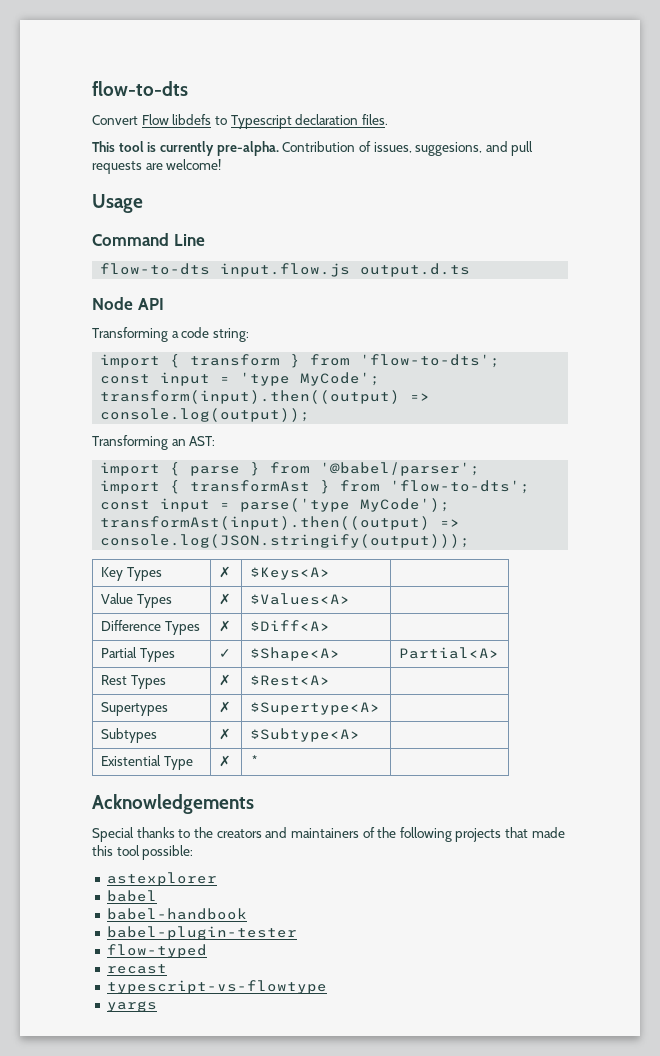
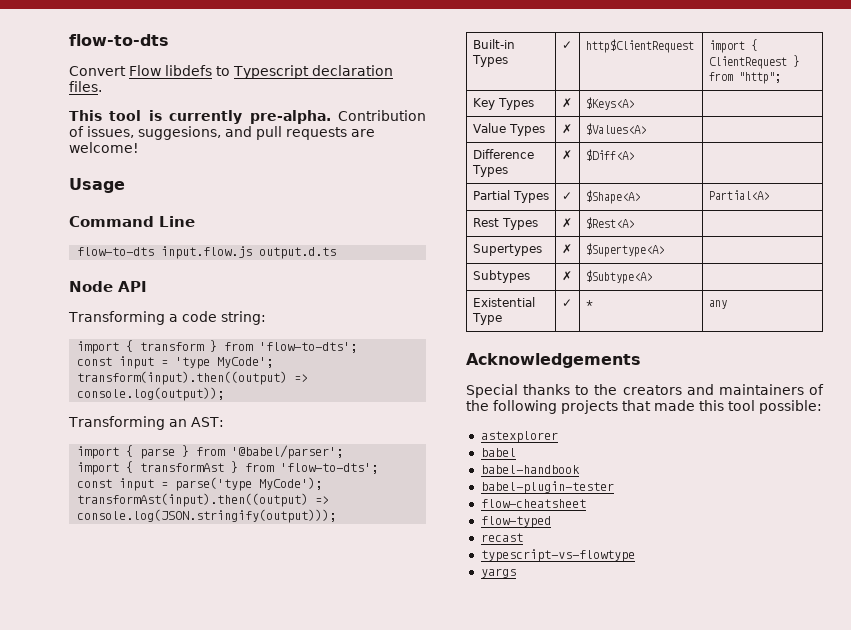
+ Built-in Types | ✓ | http$ClientRequest | import { ClientRequest } from "http";
- Existential Type | ✗ | * |
+ Existential Type | ✓ | * | any
+ flow-cheatsheet

